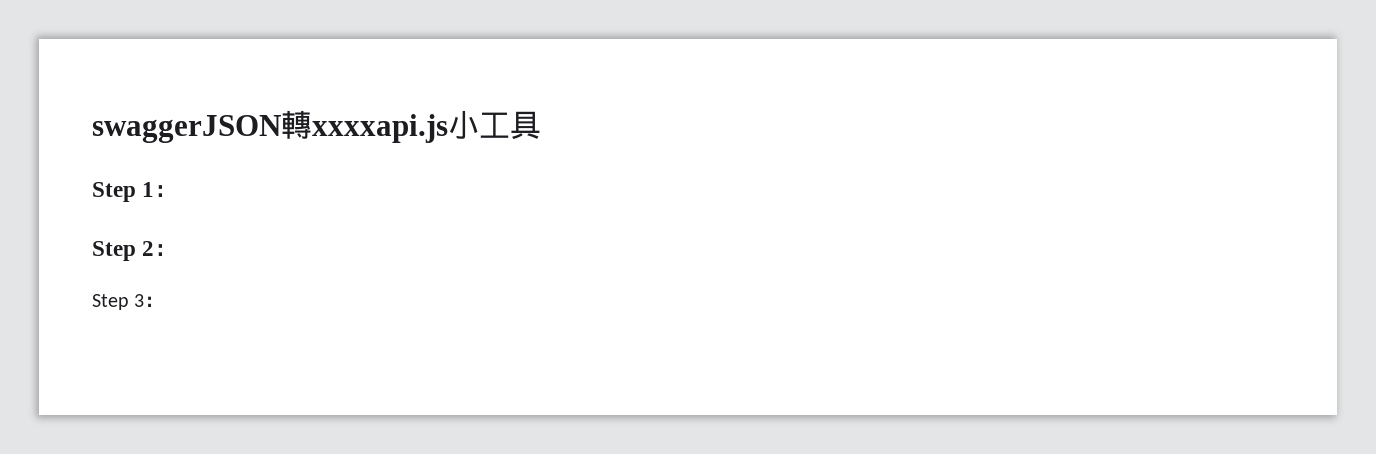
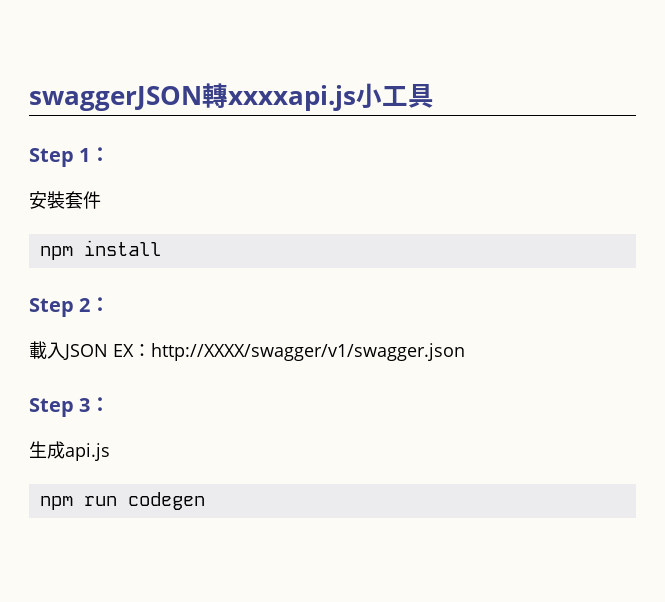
+ 安裝套件
+ npm install
+ 載入JSON EX：http://XXXX/swagger/v1/swagger.json
  Step 3：
+ 生成api.js
+ npm run codegen

